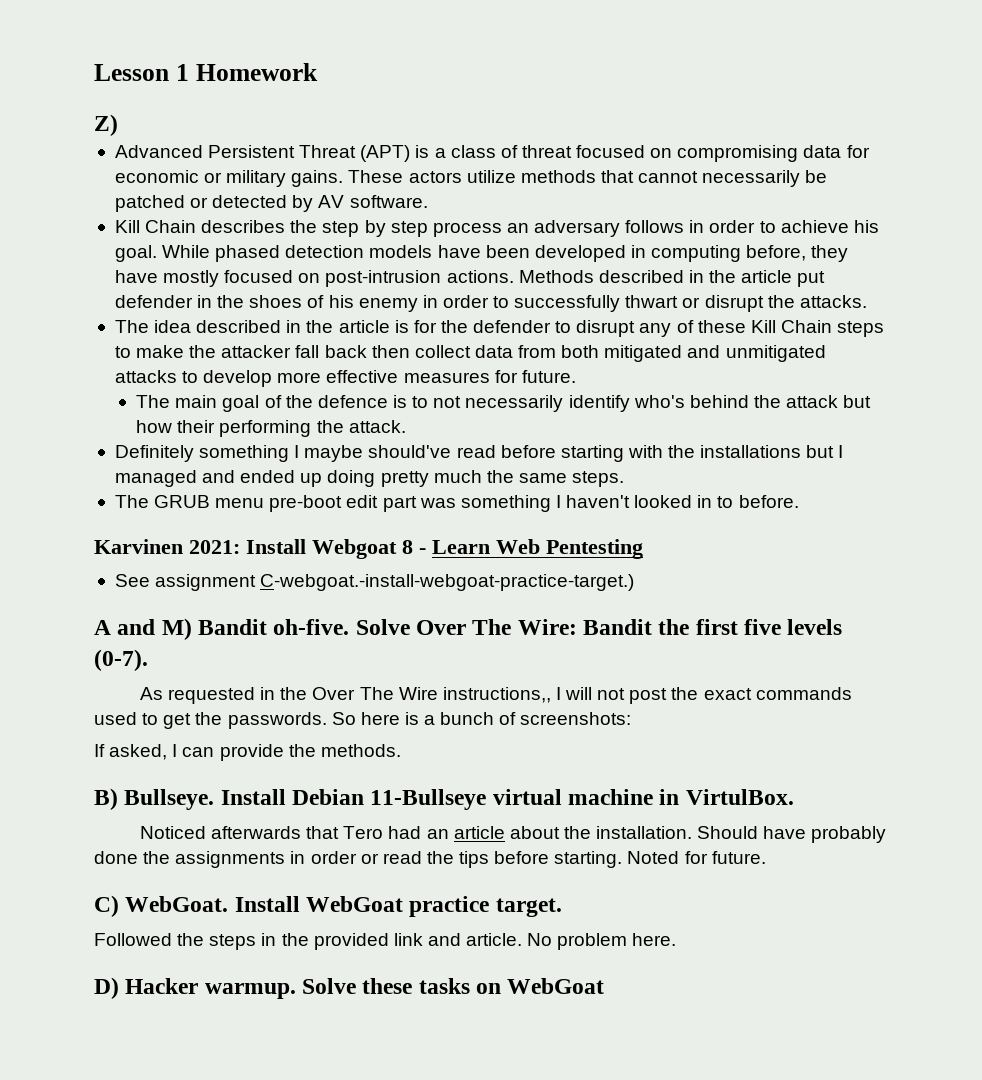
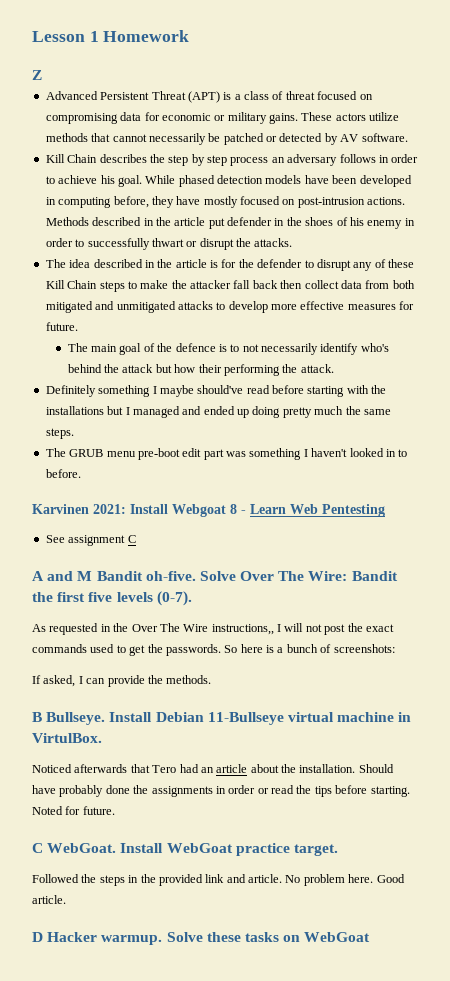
- Z)
+ Z
- See assignment C-webgoat.-install-webgoat-practice-target.)
+ See assignment C
- A and M) Bandit oh-five.
+ A and M Bandit oh-five.
- B) Bullseye.
+ B Bullseye.
- C) WebGoat.
+ C WebGoat.
- No problem here.
- D) Hacker warmup.
+ No problem here. Good article.
+ D Hacker warmup.

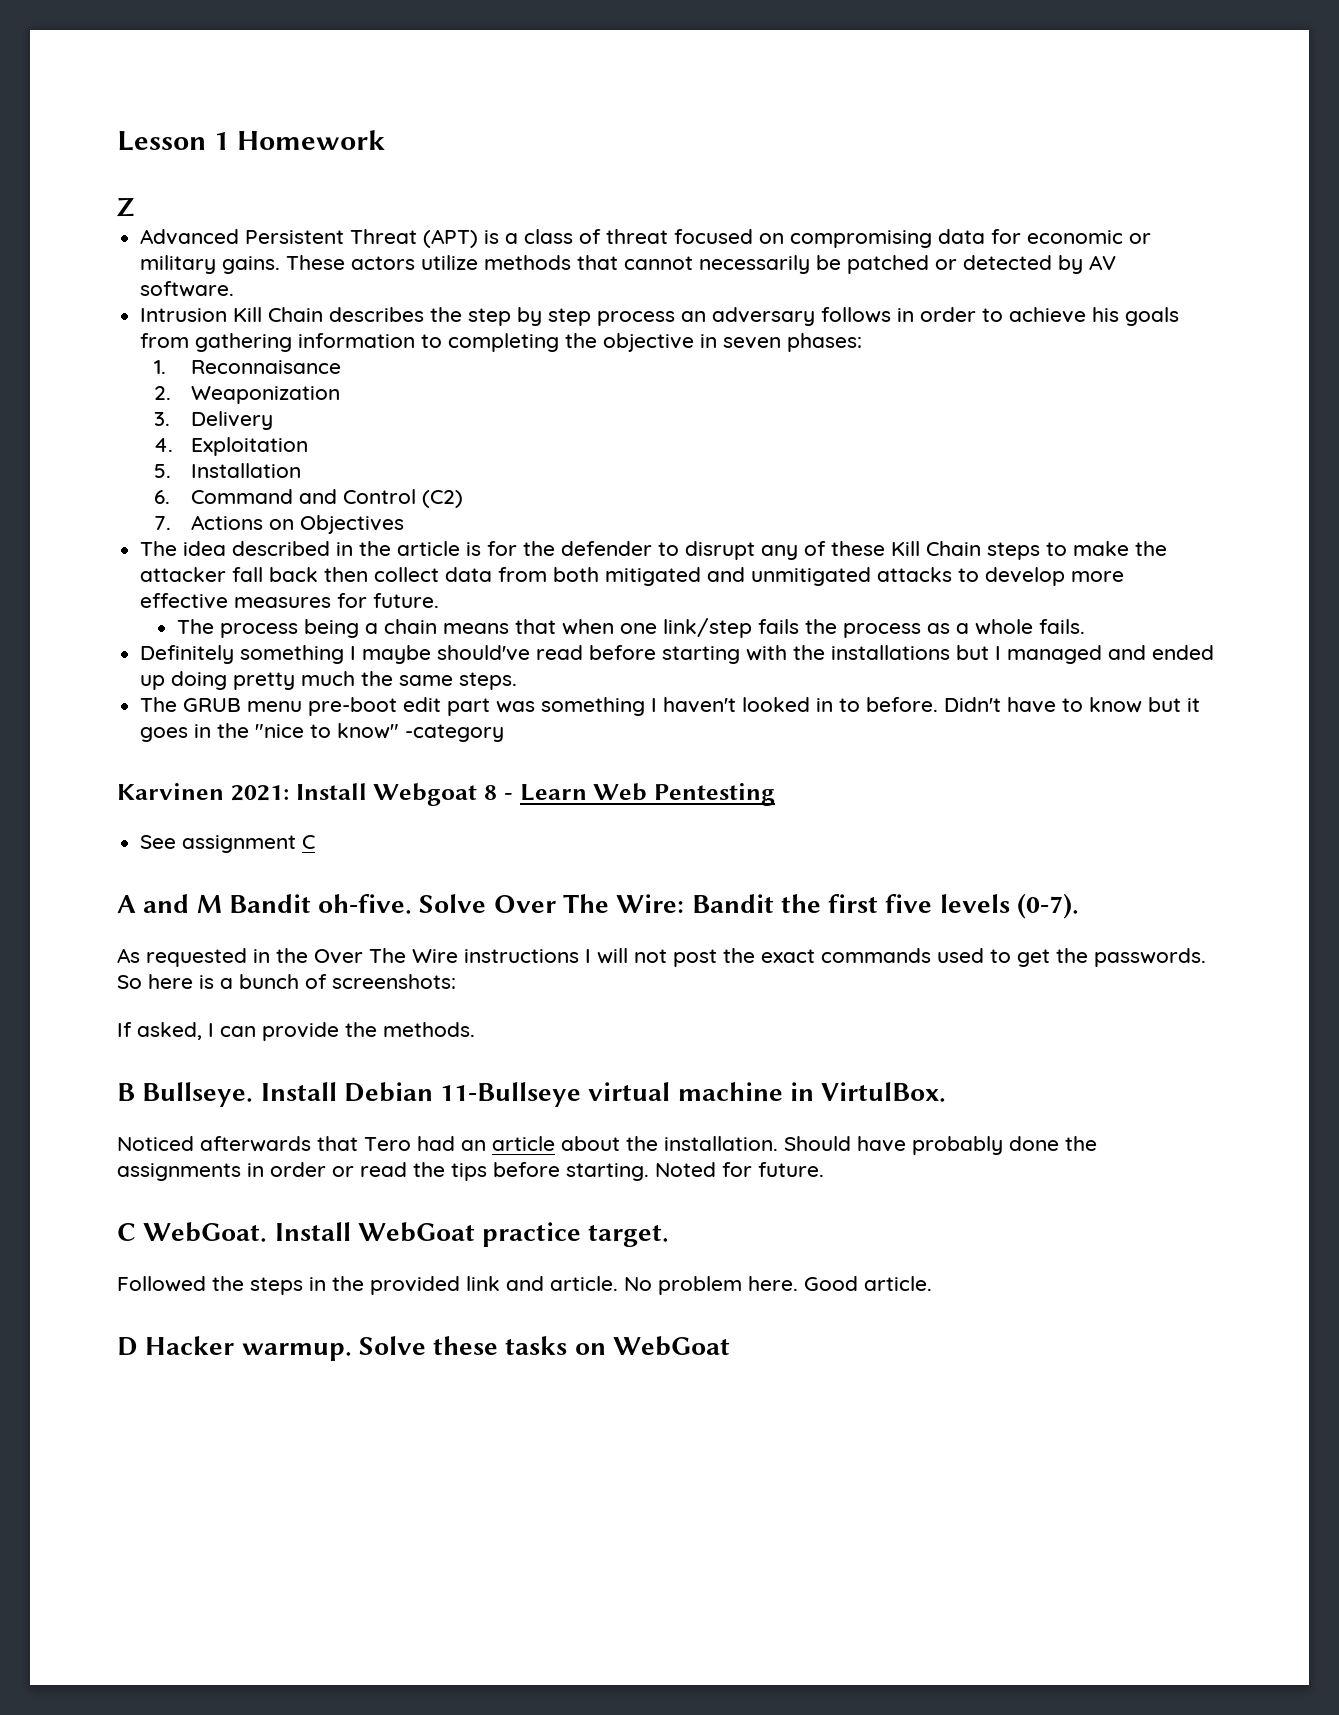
- Kill Chain describes the step by step process an adversary follows in order to achieve his goal. While phased detection models have been developed in computing before, they have mostly focused on post-intrusion actions. Methods described in the article put defender in the shoes of his enemy in order to successfully thwart or disrupt the attacks.
+ Intrusion Kill Chain describes the step by step process an adversary follows in order to achieve his goals from gathering information to completing the objective in seven phases:
+ 1. Reconnaisance
+ 2. Weaponization
+ 3. Delivery
+ 4. Exploitation
+ 5. Installation
+ 6. Command and Control (C2)
+ 7. Actions on Objectives
- The main goal of the defence is to not necessarily identify who's behind the attack but how their performing the attack.
+ The process being a chain means that when one link/step fails the process as a whole fails.
+ Didn't have to know but it goes in the "nice to know" -category
- As requested in the Over The Wire instructions,, I will not post the exact commands used to get the passwords.
+ As requested in the Over The Wire instructions I will not post the exact commands used to get the passwords.

